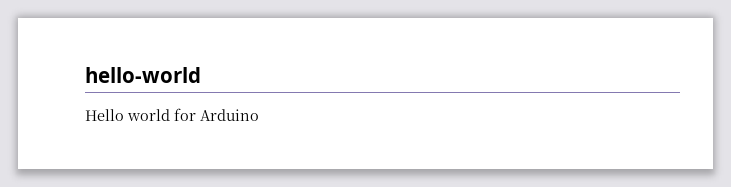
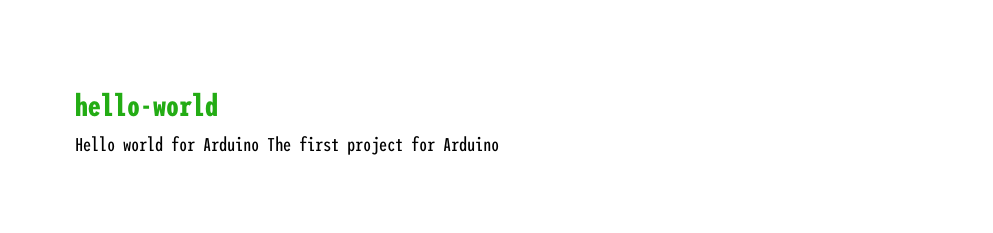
- Hello world for Arduino
+ Hello world for Arduino The first project for Arduino

